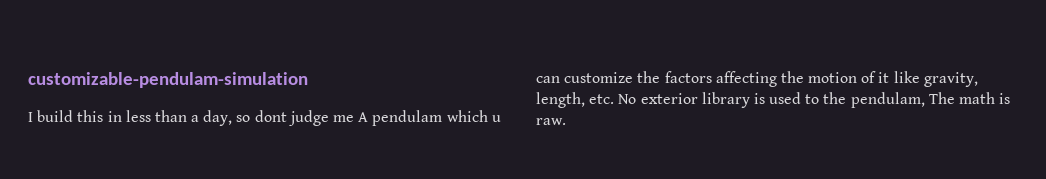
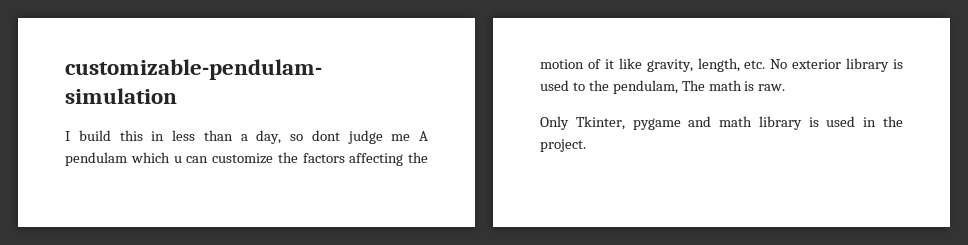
+ Only Tkinter, pygame and math library is used in the project.

